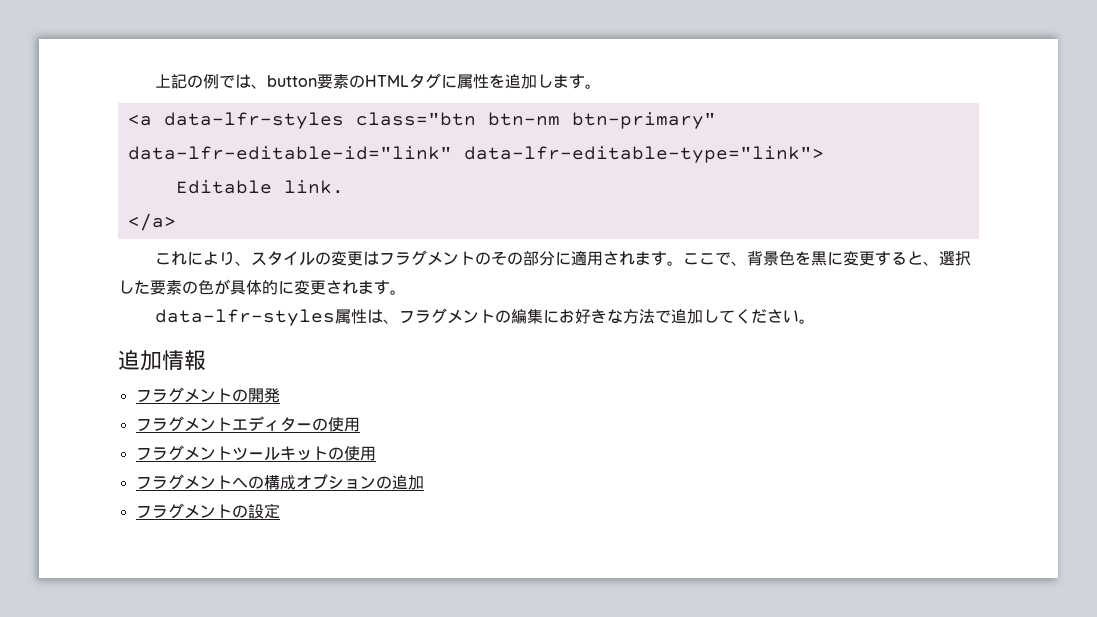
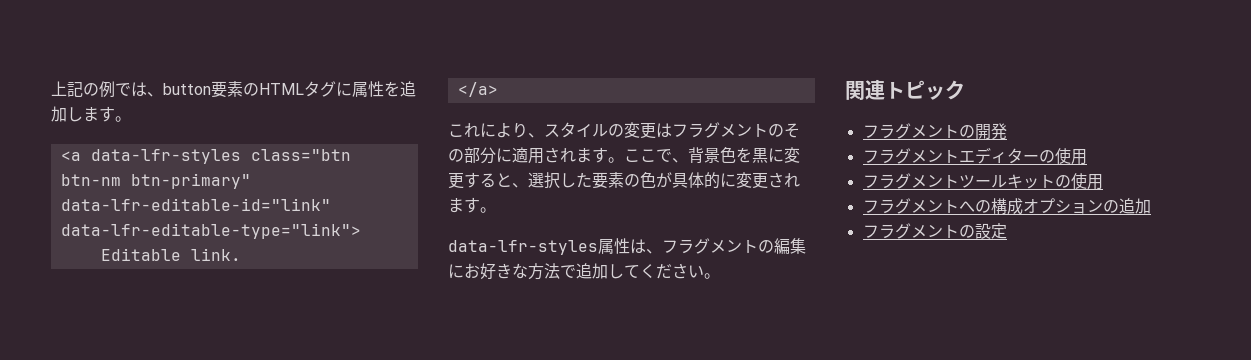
- 追加情報
+ 関連トピック

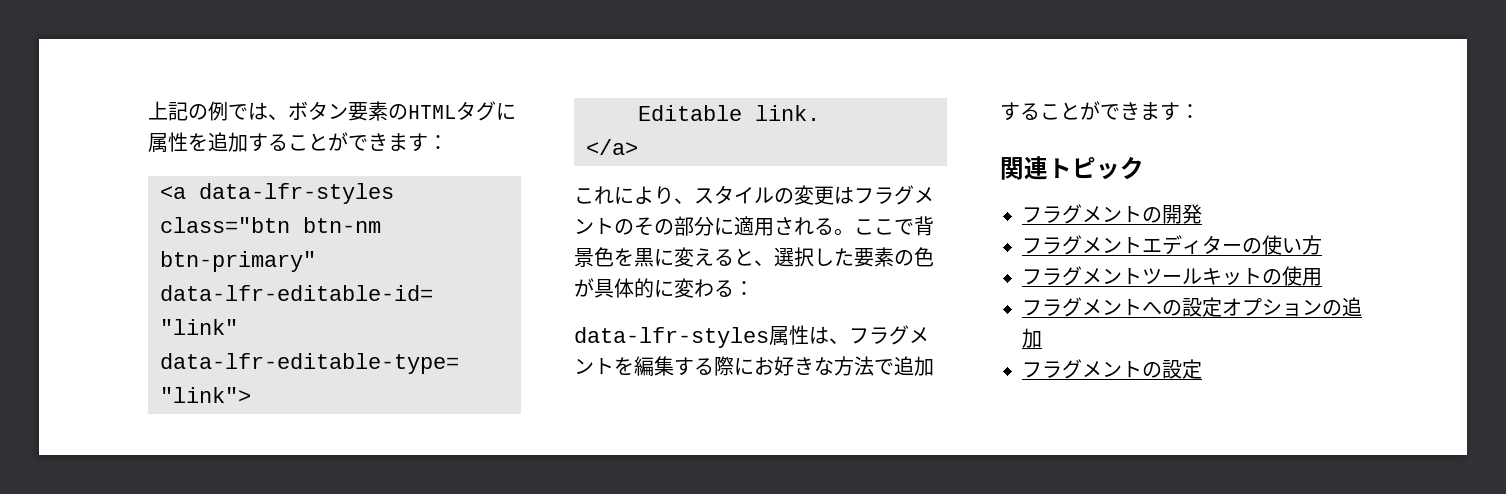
- 上記の例では、button要素のHTMLタグに属性を追加します。
+ 上記の例では、ボタン要素のHTMLタグに属性を追加することができます：
- これにより、スタイルの変更はフラグメントのその部分に適用されます。
+ これにより、スタイルの変更はフラグメントのその部分に適用される。
- ここで、背景色を黒に変更すると、選択した要素の色が具体的に変更されます。
+ ここで背景色を黒に変えると、選択した要素の色が具体的に変わる：
- data-lfr-styles属性は、フラグメントの編集にお好きな方法で追加してください。
+ data-lfr-styles属性は、フラグメントを編集する際にお好きな方法で追加することができます：
- フラグメントエディターの使用
+ フラグメントエディターの使い方
- フラグメントへの構成オプションの追加
+ フラグメントへの設定オプションの追加

